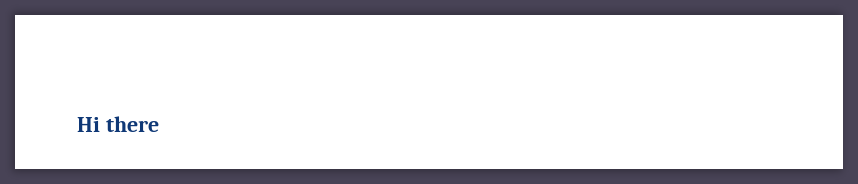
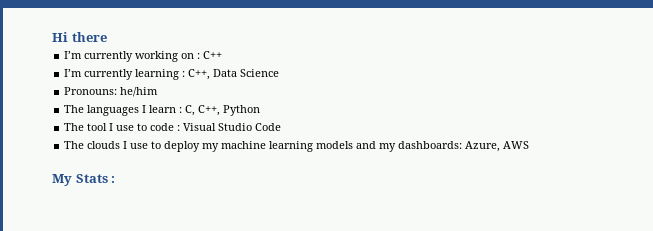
+ I’m currently working on : C++
+ I’m currently learning : C++, Data Science
+ Pronouns: he/him
+ The languages I learn : C, C++, Python
+ The tool I use to code : Visual Studio Code
+ The clouds I use to deploy my machine learning models and my dashboards: Azure, AWS
+ My Stats :

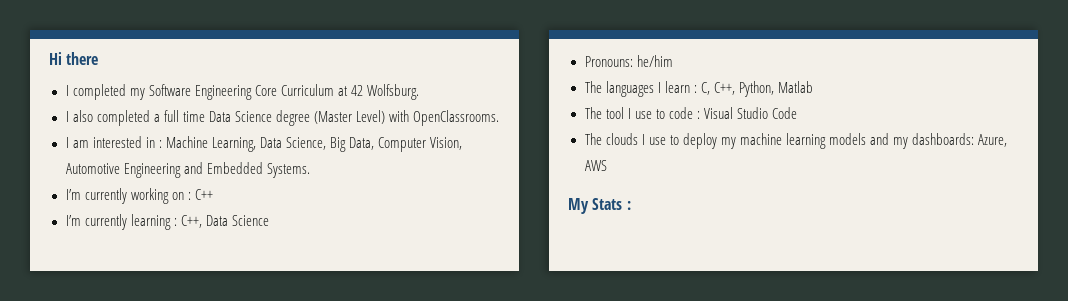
+ I completed my Software Engineering Core Curriculum at 42 Wolfsburg.
+ I also completed a full time Data Science degree (Master Level) with OpenClassrooms.
+ I am interested in : Machine Learning, Data Science, Big Data, Computer Vision, Automotive Engineering and Embedded Systems.
- The languages I learn : C, C++, Python
+ The languages I learn : C, C++, Python, Matlab

